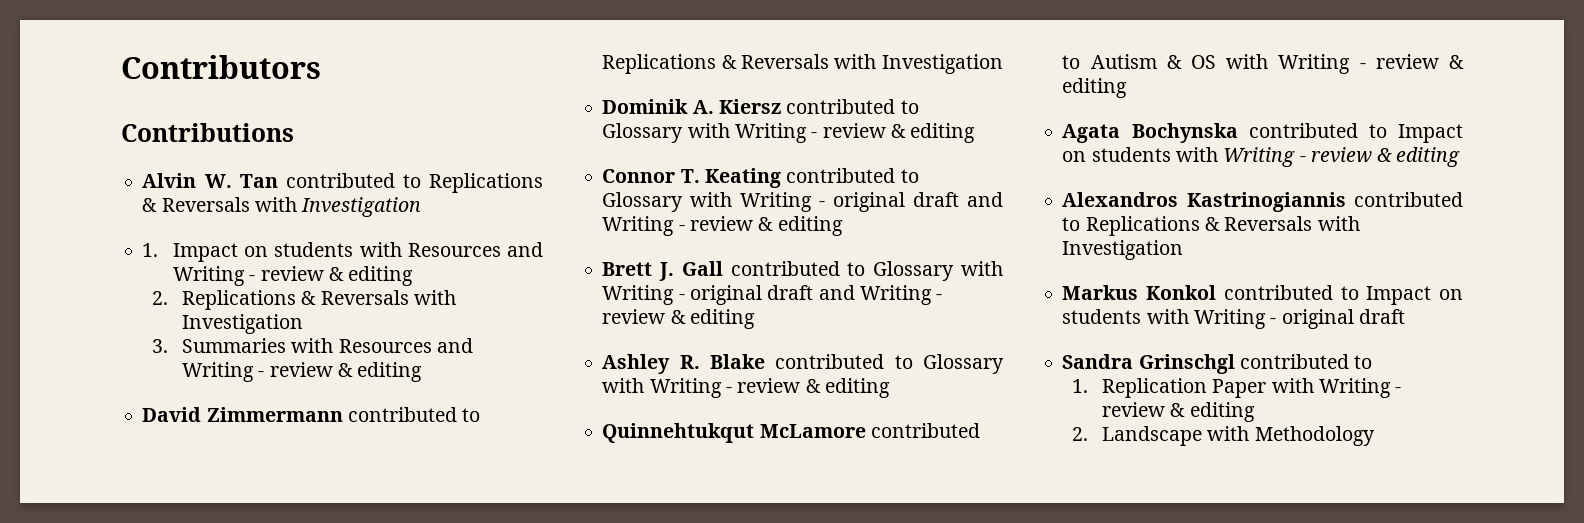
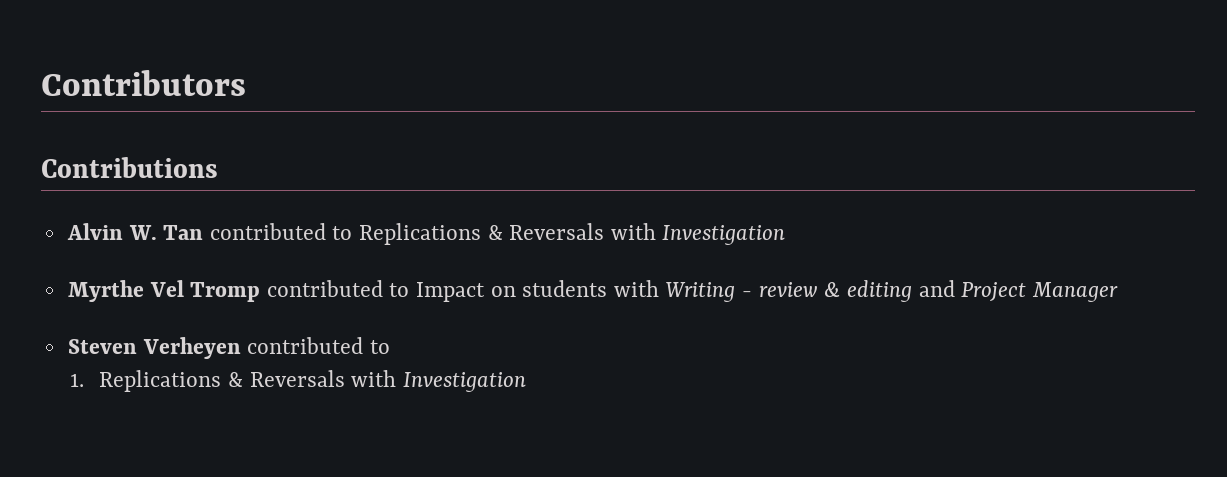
- 1. Impact on students with Resources and Writing - review & editing
- 2. Replications & Reversals with Investigation
- 3. Summaries with Resources and Writing - review & editing
- David Zimmermann contributed to Replications & Reversals with Investigation
- Dominik A. Kiersz contributed to Glossary with Writing - review & editing
- Connor T. Keating contributed to Glossary with Writing - original draft and Writing - review & editing
- Brett J. Gall contributed to Glossary with Writing - original draft and Writing - review & editing
- Ashley R. Blake contributed to Glossary with Writing - review & editing
- Quinnehtukqut McLamore contributed to Autism & OS with Writing - review & editing
- Agata Bochynska contributed to Impact on students with Writing - review & editing
- Alexandros Kastrinogiannis contributed to Replications & Reversals with Investigation
- Markus Konkol contributed to Impact on students with Writing - original draft
- Sandra Grinschgl contributed to
- 1. Replication Paper with Writing - review & editing
- 2. Landscape with Methodology
+ Myrthe Vel Tromp contributed to Impact on students with Writing - review & editing and Project Manager
+ Steven Verheyen contributed to
+ 1. Replications & Reversals with Investigation

